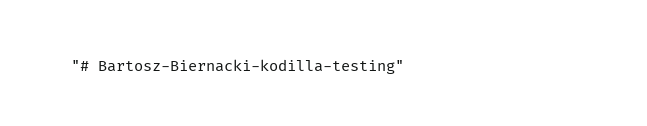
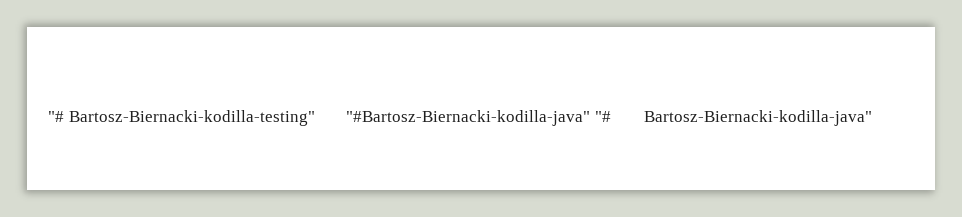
- "# Bartosz-Biernacki-kodilla-testing"
+ "# Bartosz-Biernacki-kodilla-testing" "#Bartosz-Biernacki-kodilla-java" "# Bartosz-Biernacki-kodilla-java"

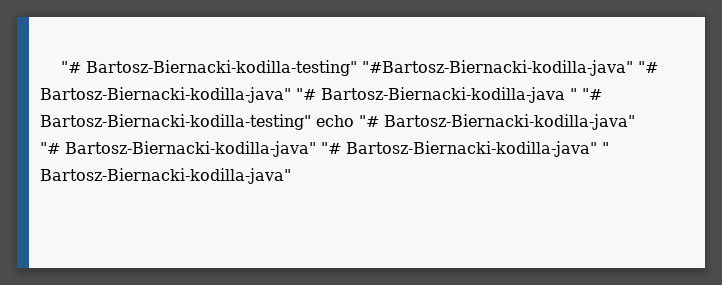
- "# Bartosz-Biernacki-kodilla-testing" "#Bartosz-Biernacki-kodilla-java" "# Bartosz-Biernacki-kodilla-java"
+ "# Bartosz-Biernacki-kodilla-testing" "#Bartosz-Biernacki-kodilla-java" "# Bartosz-Biernacki-kodilla-java" "# Bartosz-Biernacki-kodilla-java " "# Bartosz-Biernacki-kodilla-testing" echo "# Bartosz-Biernacki-kodilla-java"
+ "# Bartosz-Biernacki-kodilla-java" "# Bartosz-Biernacki-kodilla-java" " Bartosz-Biernacki-kodilla-java"

